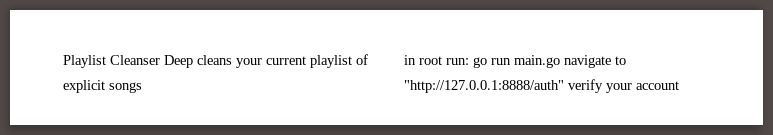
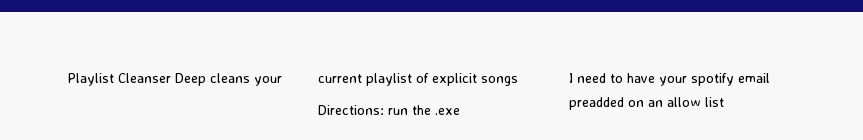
- in root run: go run main.go navigate to "http://127.0.0.1:8888/auth" verify your account
+ Directions: run the .exe
+ I need to have your spotify email preadded on an allow list

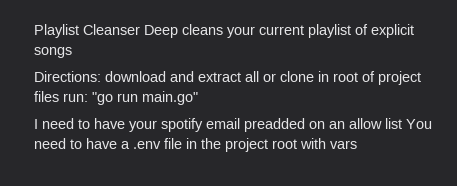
- Directions: run the .exe
+ Directions: download and extract all or clone in root of project files run: "go run main.go"
- I need to have your spotify email preadded on an allow list
+ I need to have your spotify email preadded on an allow list You need to have a .env file in the project root with vars

